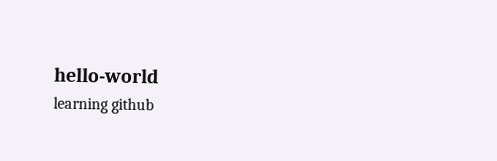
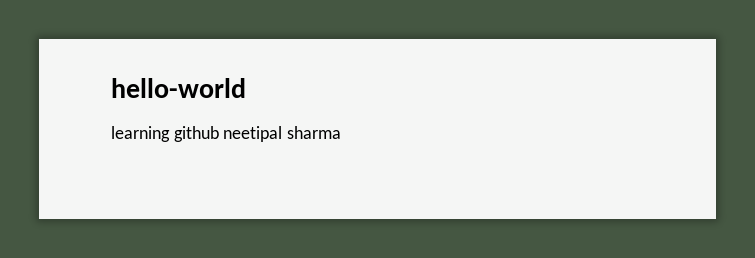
- learning github
+ learning github neetipal sharma

